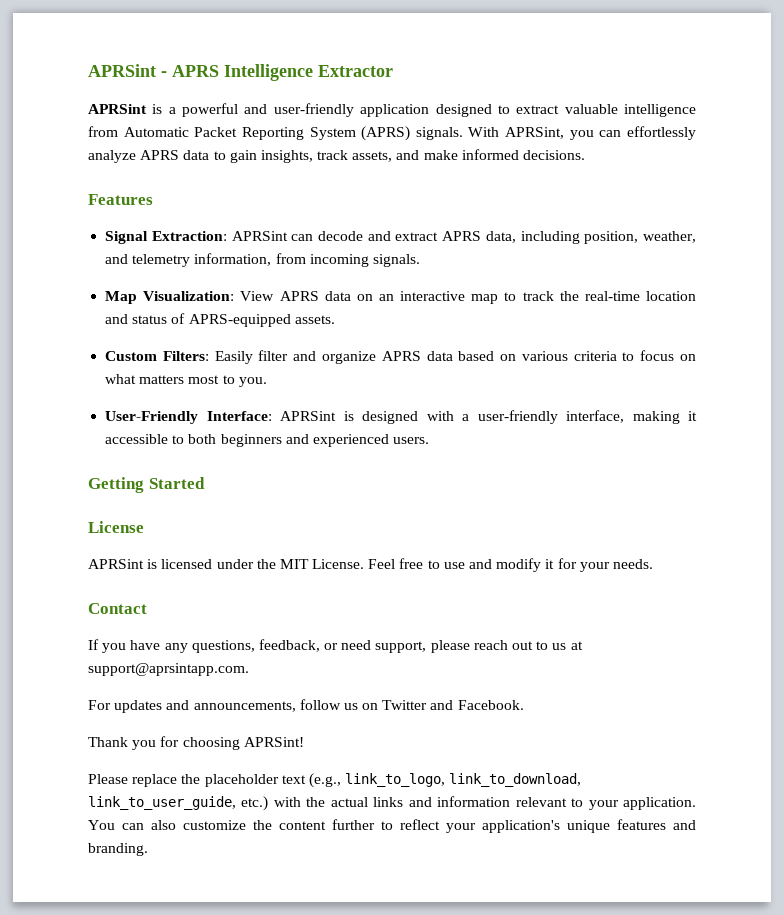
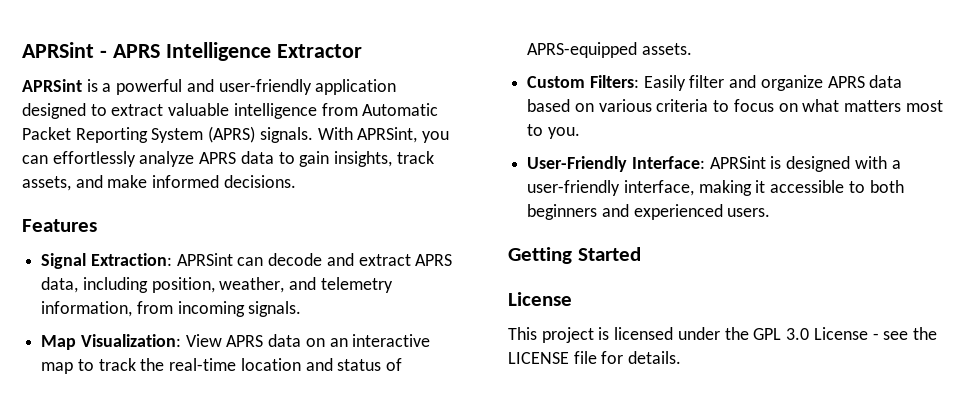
- APRSint is licensed under the MIT License. Feel free to use and modify it for your needs.
- Contact
- If you have any questions, feedback, or need support, please reach out to us at support@aprsintapp.com.
- For updates and announcements, follow us on Twitter and Facebook.
- Thank you for choosing APRSint!
- Please replace the placeholder text (e.g., link_to_logo, link_to_download, link_to_user_guide, etc.) with the actual links and information relevant to your application. You can also customize the content further to reflect your application's unique features and branding.
+ This project is licensed under the GPL 3.0 License - see the LICENSE file for details.

